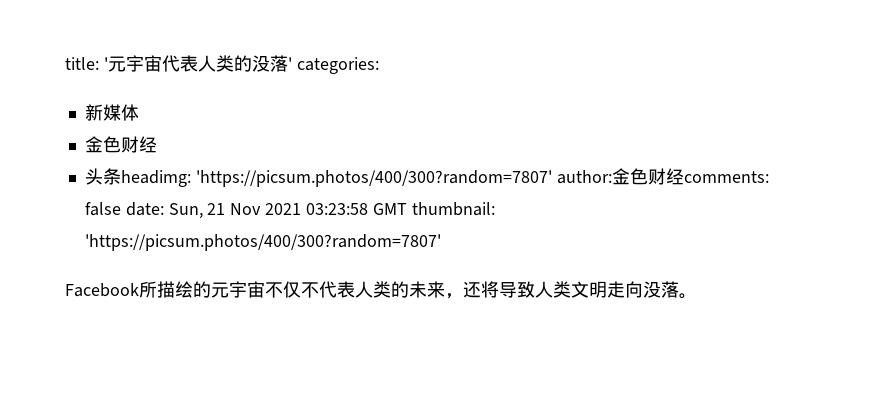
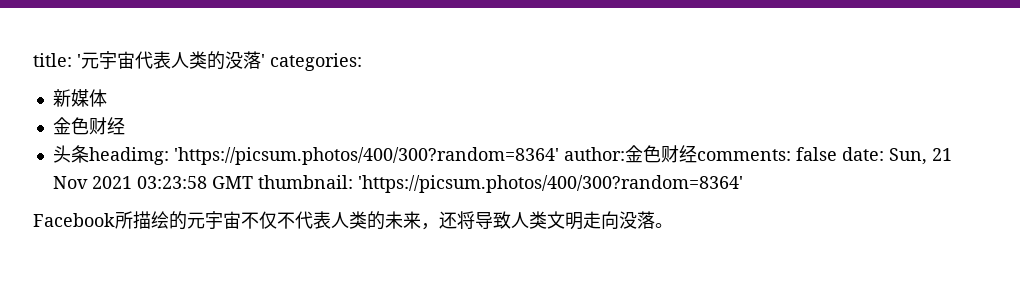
- 头条headimg: 'https://picsum.photos/400/300?random=7807' author:金色财经comments: false date: Sun, 21 Nov 2021 03:23:58 GMT thumbnail: 'https://picsum.photos/400/300?random=7807'
+ 头条headimg: 'https://picsum.photos/400/300?random=8364' author:金色财经comments: false date: Sun, 21 Nov 2021 03:23:58 GMT thumbnail: 'https://picsum.photos/400/300?random=8364'

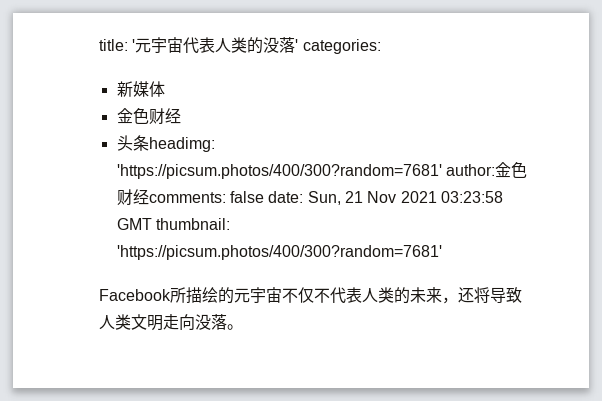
- 头条headimg: 'https://picsum.photos/400/300?random=8364' author:金色财经comments: false date: Sun, 21 Nov 2021 03:23:58 GMT thumbnail: 'https://picsum.photos/400/300?random=8364'
+ 头条headimg: 'https://picsum.photos/400/300?random=7681' author:金色财经comments: false date: Sun, 21 Nov 2021 03:23:58 GMT thumbnail: 'https://picsum.photos/400/300?random=7681'

